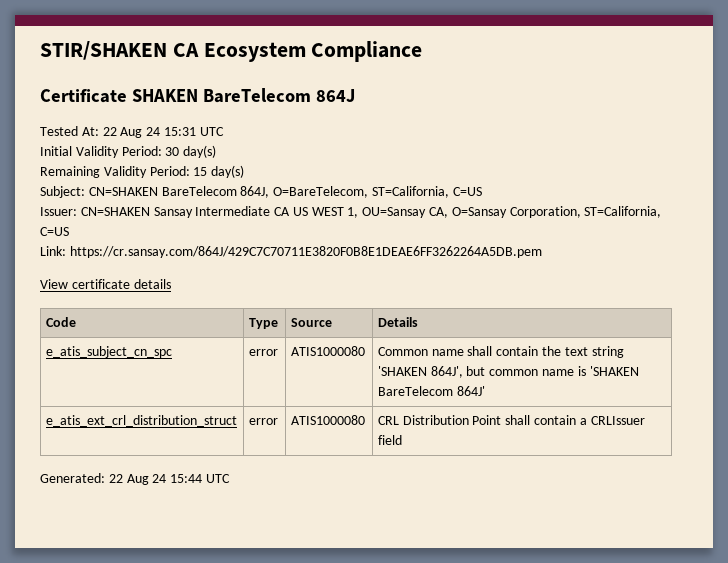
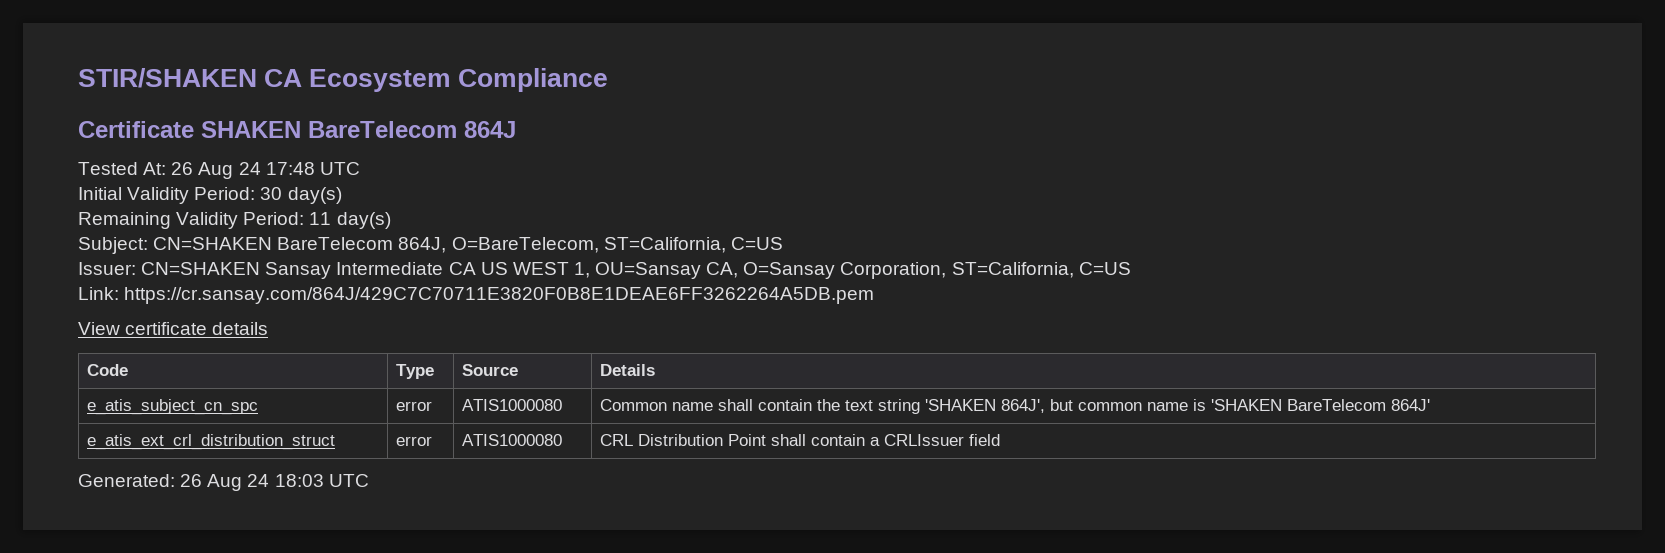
- Tested At: 22 Aug 24 15:31 UTC
+ Tested At: 26 Aug 24 17:48 UTC
- Remaining Validity Period: 15 day(s)
+ Remaining Validity Period: 11 day(s)
- Generated: 22 Aug 24 15:44 UTC
+ Generated: 26 Aug 24 18:03 UTC

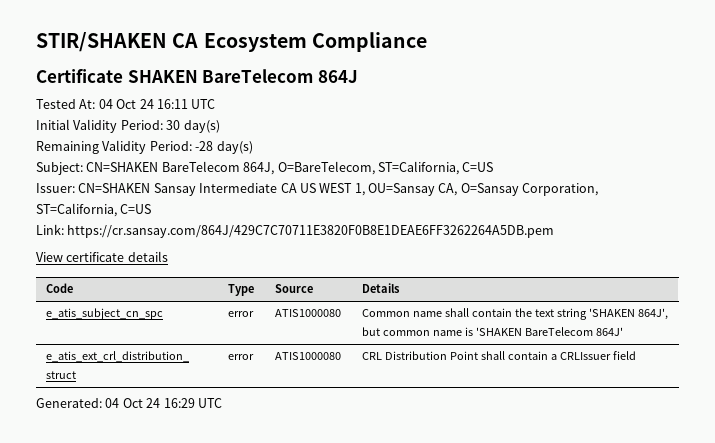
- Tested At: 26 Aug 24 17:48 UTC
+ Tested At: 04 Oct 24 16:11 UTC
- Remaining Validity Period: 11 day(s)
+ Remaining Validity Period: -28 day(s)
- Generated: 26 Aug 24 18:03 UTC
+ Generated: 04 Oct 24 16:29 UTC

